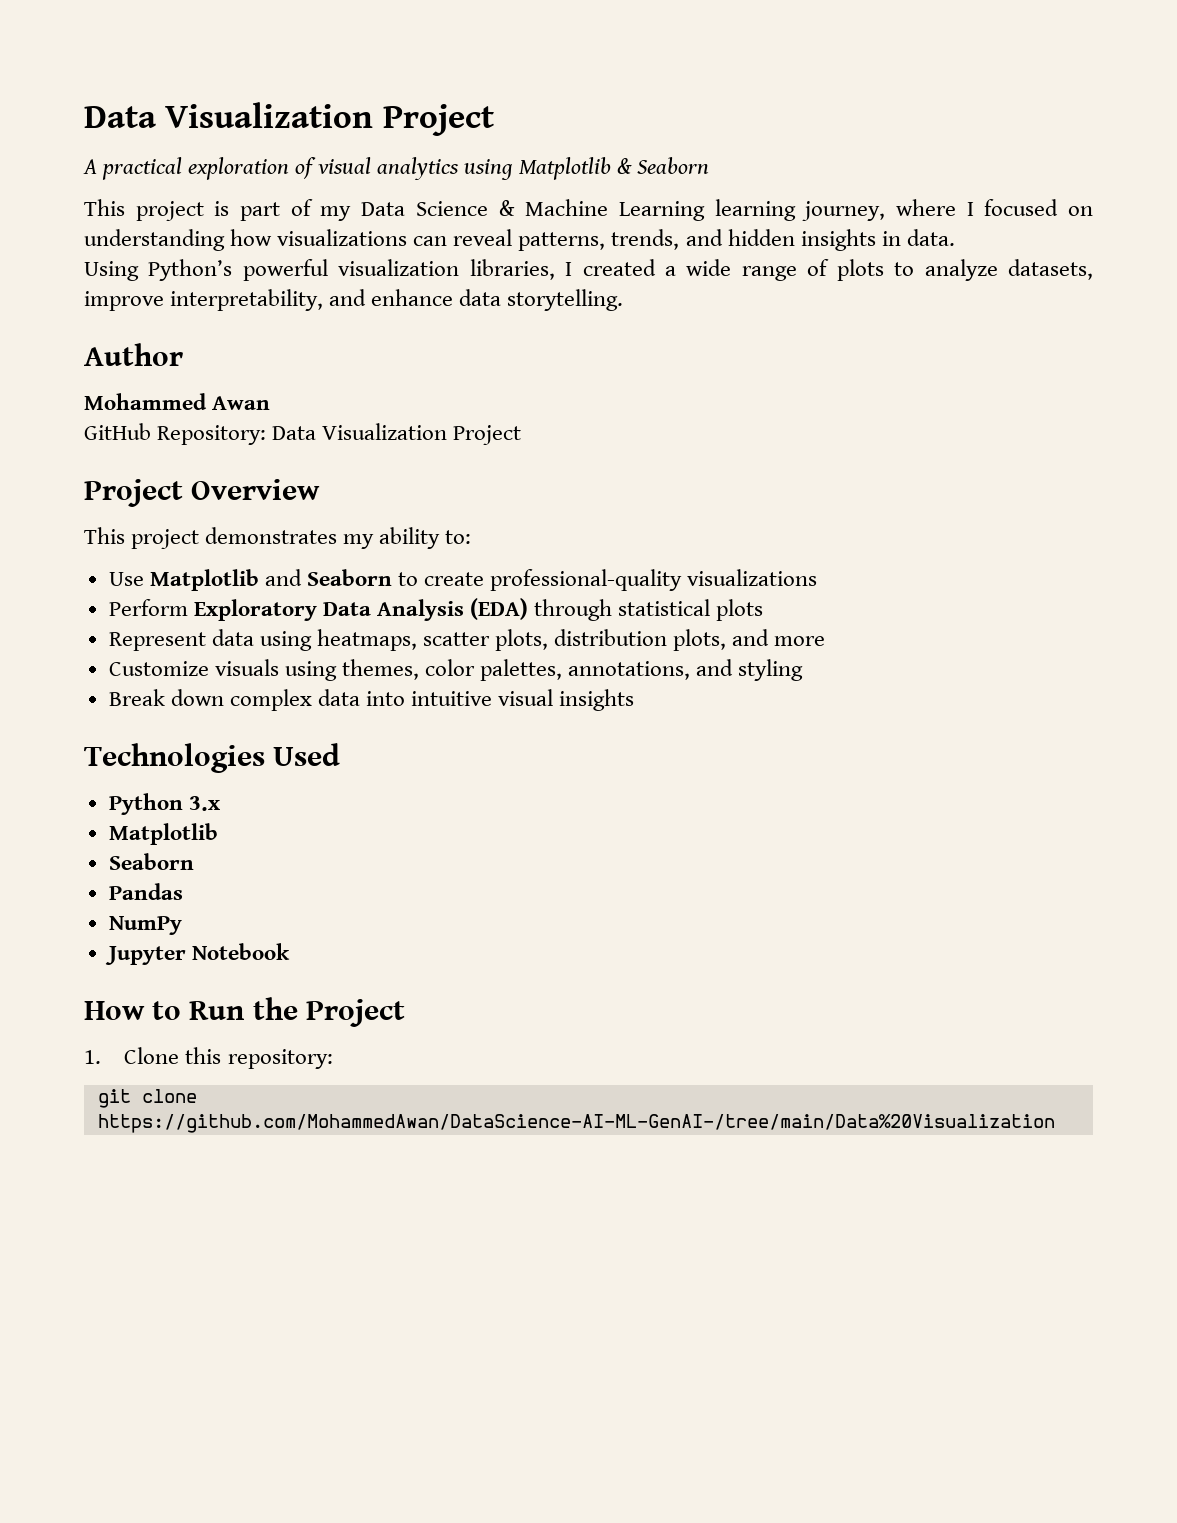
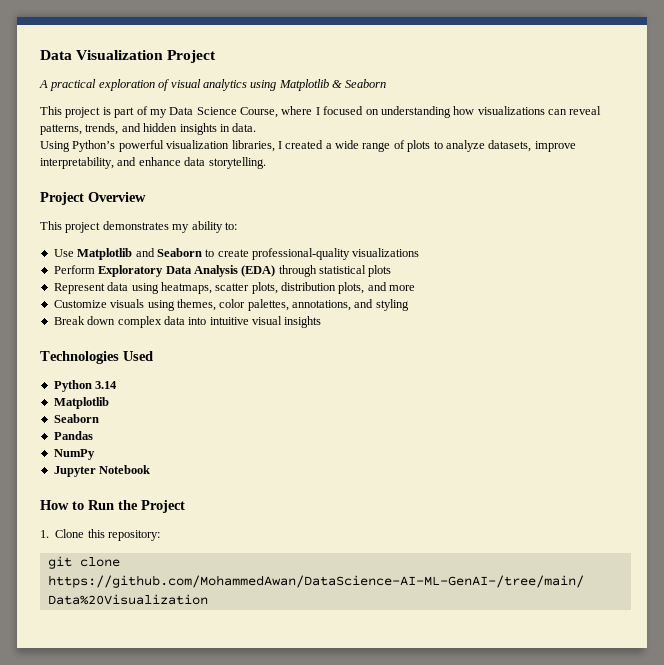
- This project is part of my Data Science & Machine Learning learning journey, where I focused on understanding how visualizations can reveal patterns, trends, and hidden insights in data.
+ This project is part of my Data Science Course, where I focused on understanding how visualizations can reveal patterns, trends, and hidden insights in data.
- Author
- Mohammed Awan
- GitHub Repository: Data Visualization Project
- Python 3.x
+ Python 3.14

